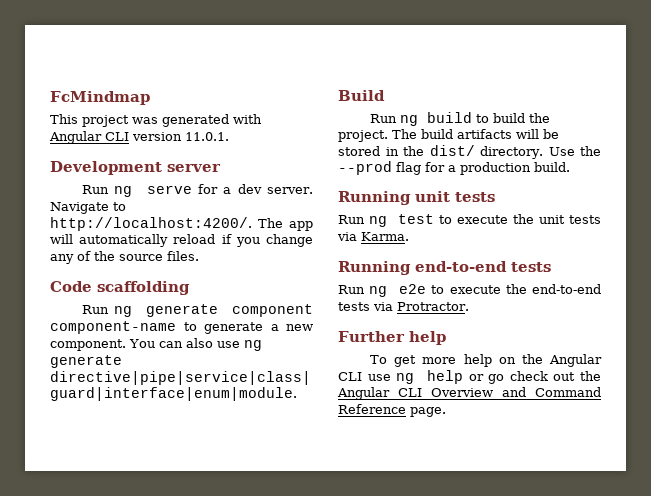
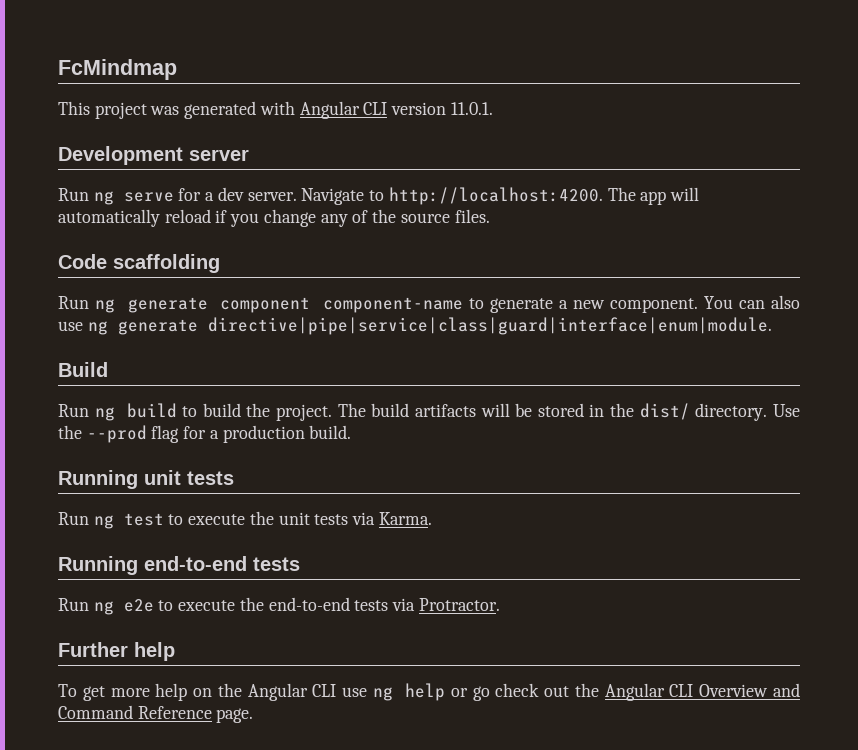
- Navigate to http://localhost:4200/.
+ Navigate to http://localhost:4200.

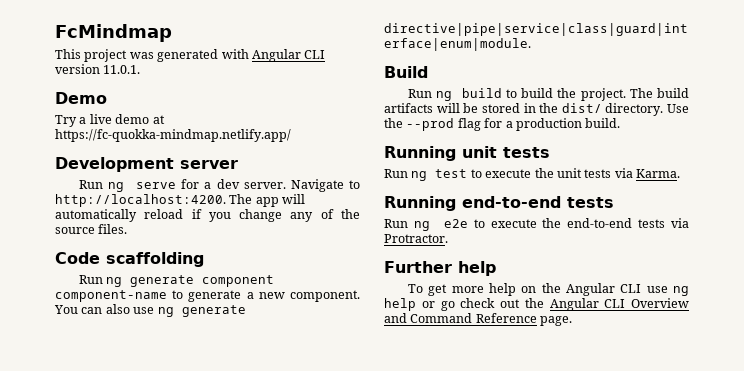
+ Demo
+ Try a live demo at https://fc-quokka-mindmap.netlify.app/

